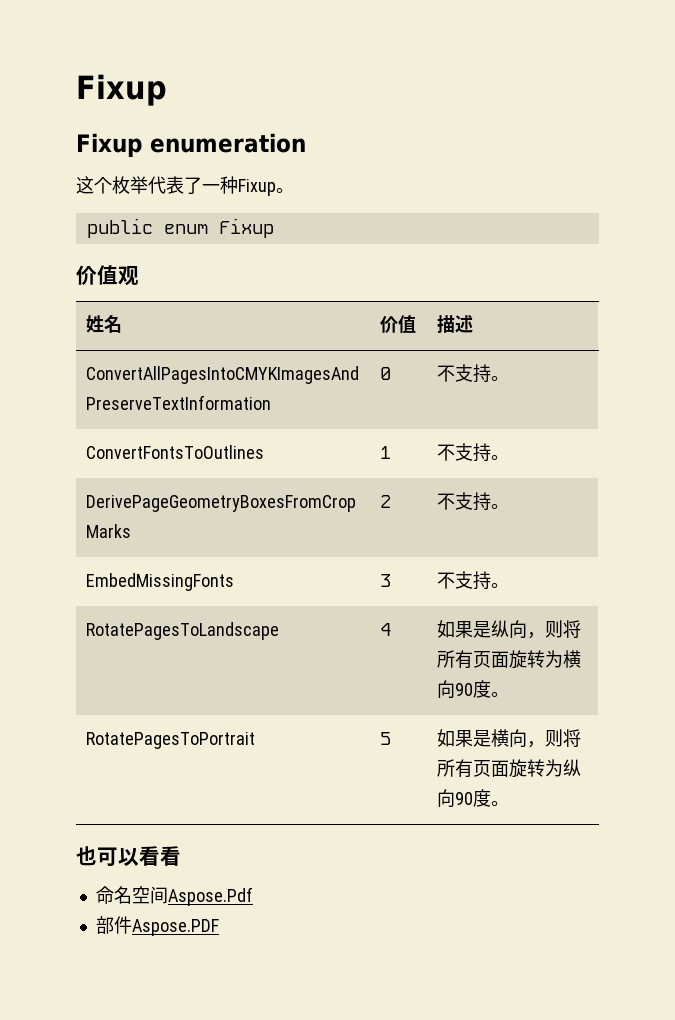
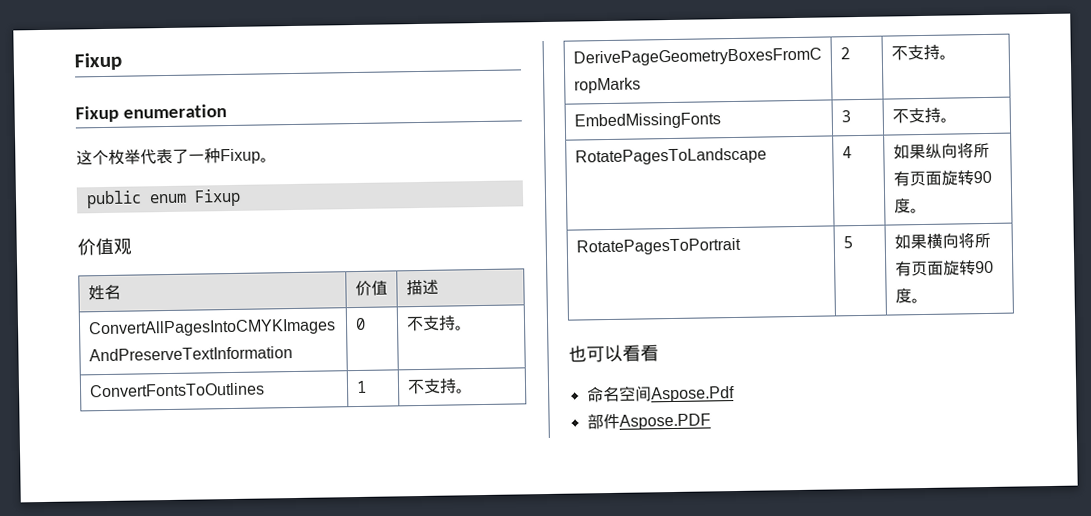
- RotatePagesToLandscape | 4 | 如果是纵向，则将所有页面旋转为横向90度。
+ RotatePagesToLandscape | 4 | 如果纵向将所有页面旋转90度。
- RotatePagesToPortrait | 5 | 如果是横向，则将所有页面旋转为纵向90度。
+ RotatePagesToPortrait | 5 | 如果横向将所有页面旋转90度。

